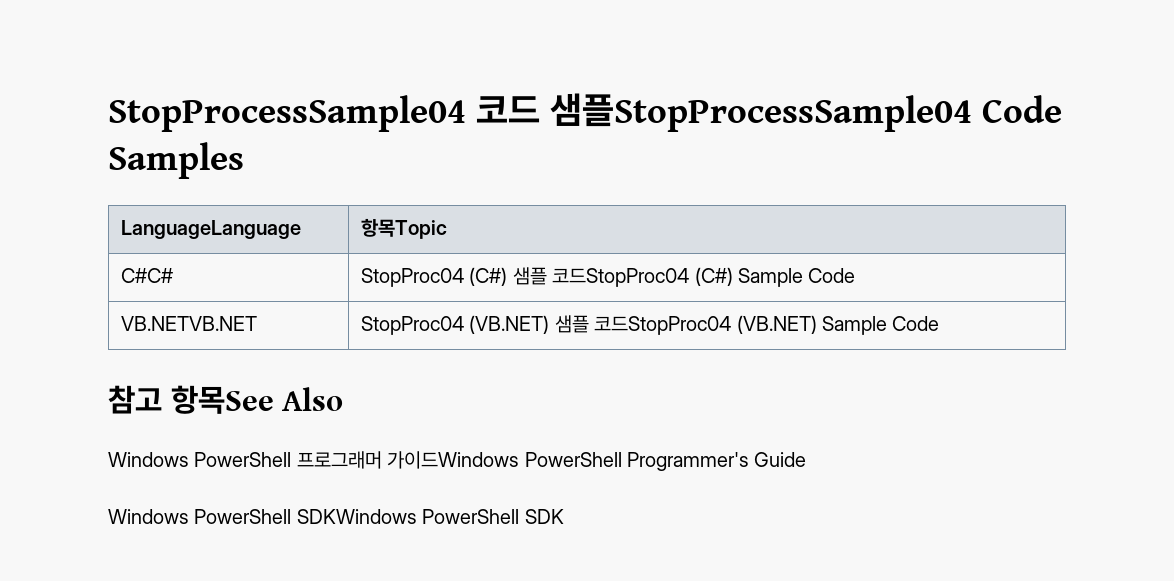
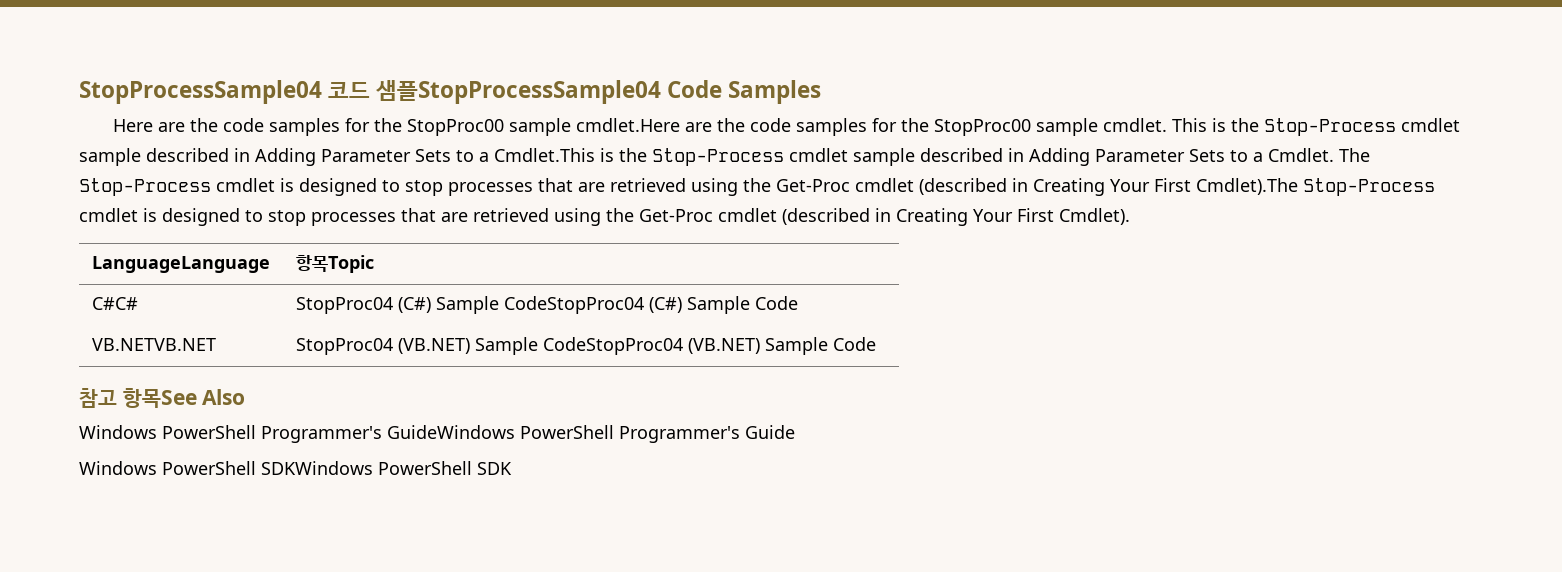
+ Here are the code samples for the StopProc00 sample cmdlet.Here are the code samples for the StopProc00 sample cmdlet. This is the Stop-Process cmdlet sample described in Adding Parameter Sets to a Cmdlet.This is the Stop-Process cmdlet sample described in Adding Parameter Sets to a Cmdlet. The Stop-Process cmdlet is designed to stop processes that are retrieved using the Get-Proc cmdlet (described in Creating Your First Cmdlet).The Stop-Process cmdlet is designed to stop processes that are retrieved using the Get-Proc cmdlet (described in Creating Your First Cmdlet).
- C#C# | StopProc04 (C#) 샘플 코드StopProc04 (C#) Sample Code
+ C#C# | StopProc04 (C#) Sample CodeStopProc04 (C#) Sample Code
- VB.NETVB.NET | StopProc04 (VB.NET) 샘플 코드StopProc04 (VB.NET) Sample Code
+ VB.NETVB.NET | StopProc04 (VB.NET) Sample CodeStopProc04 (VB.NET) Sample Code
- Windows PowerShell 프로그래머 가이드Windows PowerShell Programmer's Guide
+ Windows PowerShell Programmer's GuideWindows PowerShell Programmer's Guide

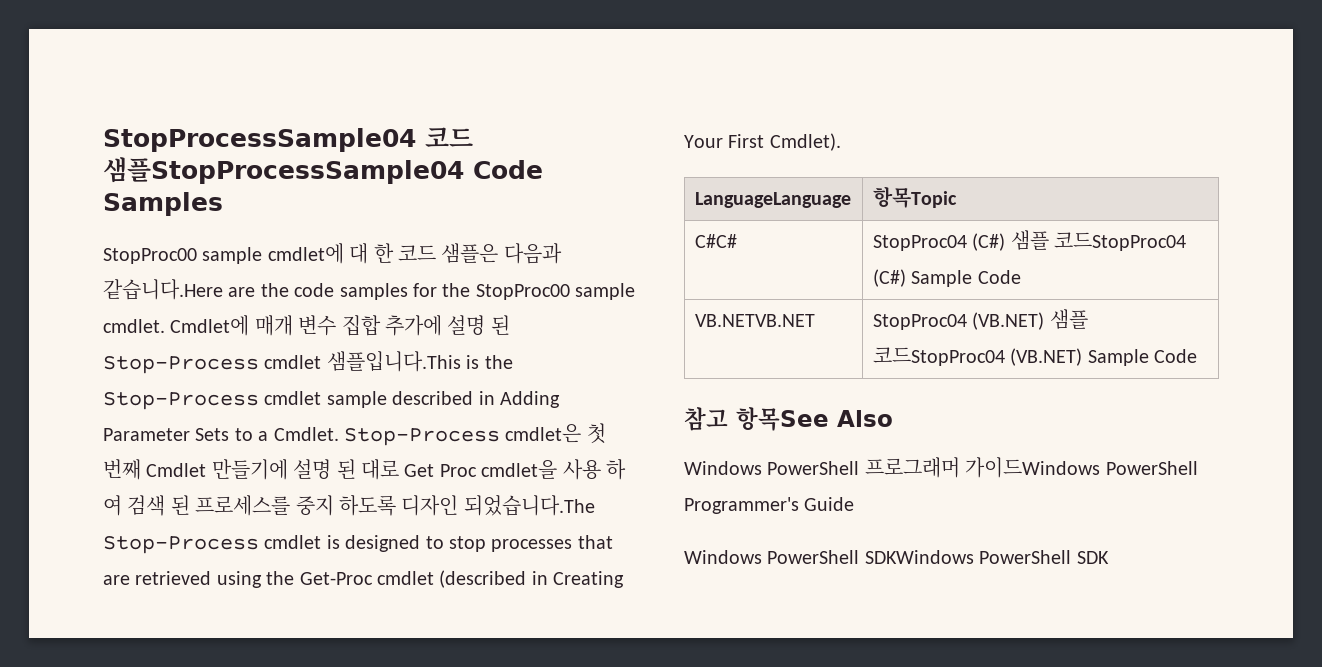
- Here are the code samples for the StopProc00 sample cmdlet.Here are the code samples for the StopProc00 sample cmdlet.
+ StopProc00 sample cmdlet에 대 한 코드 샘플은 다음과 같습니다.Here are the code samples for the StopProc00 sample cmdlet.
- This is the Stop-Process cmdlet sample described in Adding Parameter Sets to a Cmdlet.This is the Stop-Process cmdlet sample described in Adding Parameter Sets to a Cmdlet.
+ Cmdlet에 매개 변수 집합 추가에 설명 된 Stop-Process cmdlet 샘플입니다.This is the Stop-Process cmdlet sample described in Adding Parameter Sets to a Cmdlet.
- The Stop-Process cmdlet is designed to stop processes that are retrieved using the Get-Proc cmdlet (described in Creating Your First Cmdlet).The Stop-Process cmdlet is designed to stop processes that are retrieved using the Get-Proc cmdlet (described in Creating Your First Cmdlet).
+ Stop-Process cmdlet은 첫 번째 Cmdlet 만들기에 설명 된 대로 Get Proc cmdlet을 사용 하 여 검색 된 프로세스를 중지 하도록 디자인 되었습니다.The Stop-Process cmdlet is designed to stop processes that are retrieved using the Get-Proc cmdlet (described in Creating Your First Cmdlet).
- C#C# | StopProc04 (C#) Sample CodeStopProc04 (C#) Sample Code
+ C#C# | StopProc04 (C#) 샘플 코드StopProc04 (C#) Sample Code
- VB.NETVB.NET | StopProc04 (VB.NET) Sample CodeStopProc04 (VB.NET) Sample Code
+ VB.NETVB.NET | StopProc04 (VB.NET) 샘플 코드StopProc04 (VB.NET) Sample Code
- Windows PowerShell Programmer's GuideWindows PowerShell Programmer's Guide
+ Windows PowerShell 프로그래머 가이드Windows PowerShell Programmer's Guide

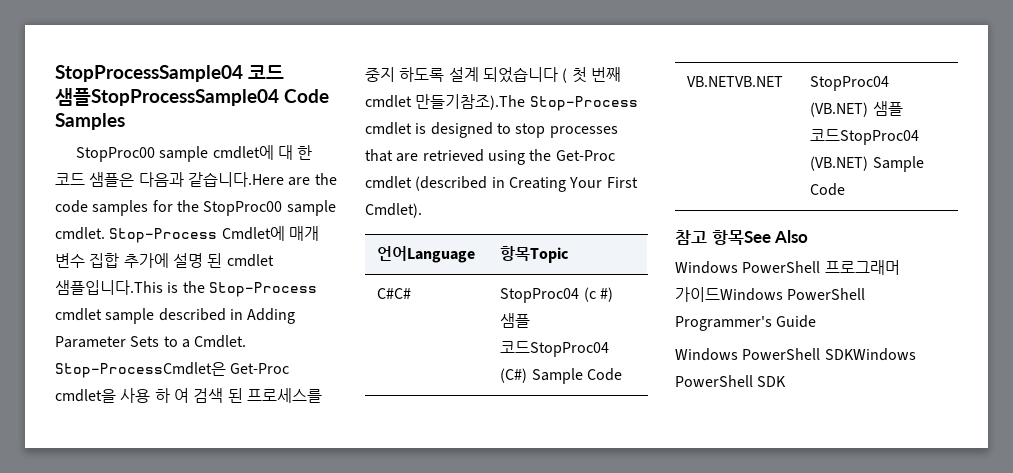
- Cmdlet에 매개 변수 집합 추가에 설명 된 Stop-Process cmdlet 샘플입니다.This is the Stop-Process cmdlet sample described in Adding Parameter Sets to a Cmdlet.
+ Stop-Process Cmdlet에 매개 변수 집합 추가에 설명 된 cmdlet 샘플입니다.This is the Stop-Process cmdlet sample described in Adding Parameter Sets to a Cmdlet.
- Stop-Process cmdlet은 첫 번째 Cmdlet 만들기에 설명 된 대로 Get Proc cmdlet을 사용 하 여 검색 된 프로세스를 중지 하도록 디자인 되었습니다.The Stop-Process cmdlet is designed to stop processes that are retrieved using the Get-Proc cmdlet (described in Creating Your First Cmdlet).
+ Stop-ProcessCmdlet은 Get-Proc cmdlet을 사용 하 여 검색 된 프로세스를 중지 하도록 설계 되었습니다 ( 첫 번째 cmdlet 만들기참조).The Stop-Process cmdlet is designed to stop processes that are retrieved using the Get-Proc cmdlet (described in Creating Your First Cmdlet).
- LanguageLanguage | 항목Topic
+ 언어Language | 항목Topic
- C#C# | StopProc04 (C#) 샘플 코드StopProc04 (C#) Sample Code
+ C#C# | StopProc04 (c #) 샘플 코드StopProc04 (C#) Sample Code

